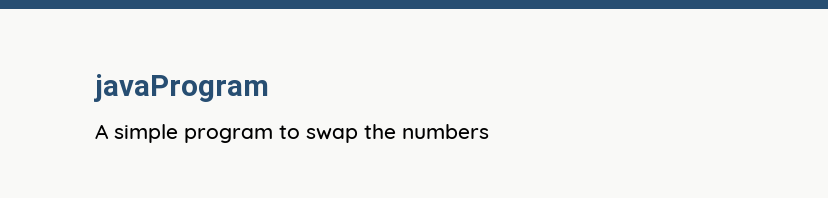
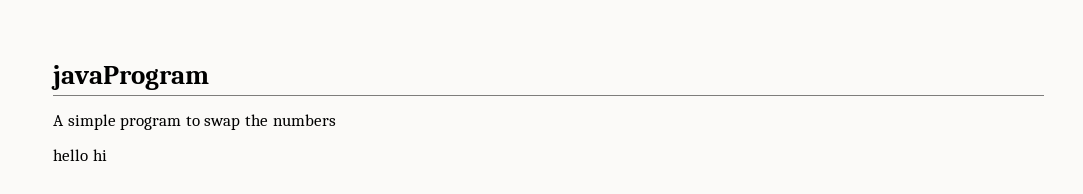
+ hello hi

